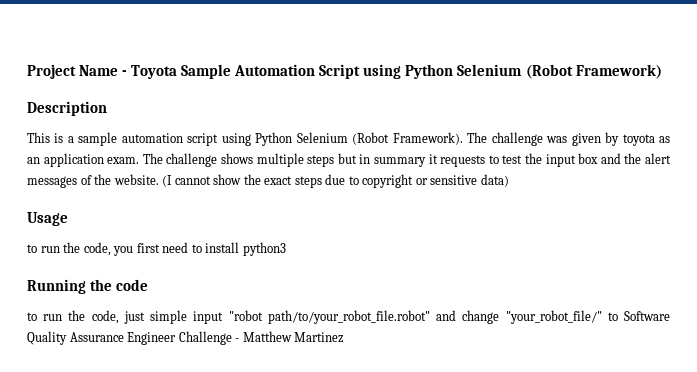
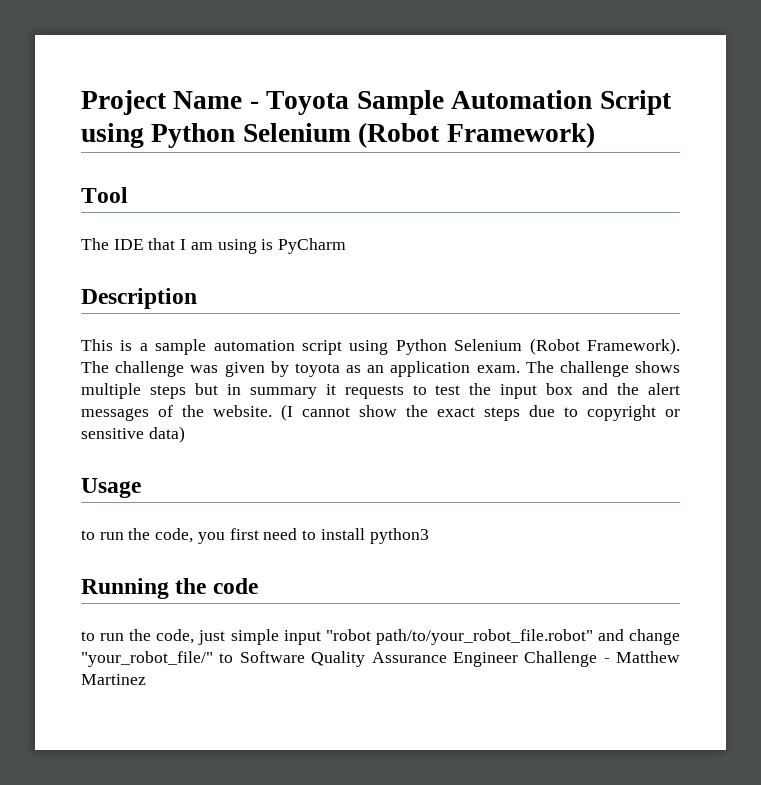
+ Tool
+ The IDE that I am using is PyCharm

